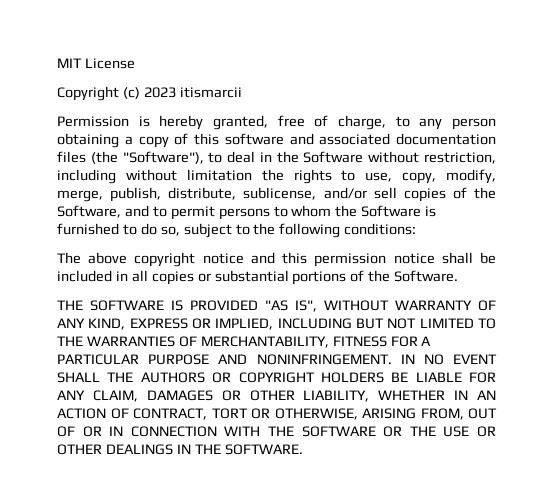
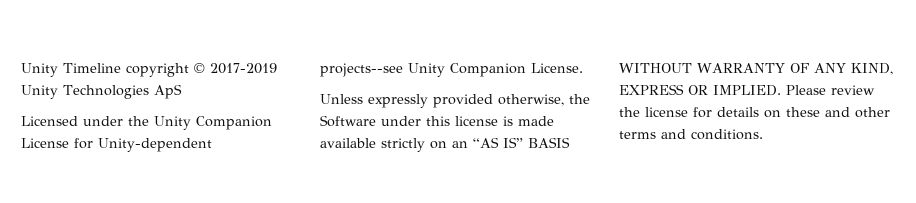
- MIT License
- Copyright (c) 2023 itismarcii
- Permission is hereby granted, free of charge, to any person obtaining a copy of this software and associated documentation files (the "Software"), to deal in the Software without restriction, including without limitation the rights to use, copy, modify, merge, publish, distribute, sublicense, and/or sell copies of the Software, and to permit persons to whom the Software is furnished to do so, subject to the following conditions:
- The above copyright notice and this permission notice shall be included in all copies or substantial portions of the Software.
- THE SOFTWARE IS PROVIDED "AS IS", WITHOUT WARRANTY OF ANY KIND, EXPRESS OR IMPLIED, INCLUDING BUT NOT LIMITED TO THE WARRANTIES OF MERCHANTABILITY, FITNESS FOR A PARTICULAR PURPOSE AND NONINFRINGEMENT. IN NO EVENT SHALL THE AUTHORS OR COPYRIGHT HOLDERS BE LIABLE FOR ANY CLAIM, DAMAGES OR OTHER LIABILITY, WHETHER IN AN ACTION OF CONTRACT, TORT OR OTHERWISE, ARISING FROM, OUT OF OR IN CONNECTION WITH THE SOFTWARE OR THE USE OR OTHER DEALINGS IN THE SOFTWARE.
+ Unity Timeline copyright © 2017-2019 Unity Technologies ApS
+ Licensed under the Unity Companion License for Unity-dependent projects--see Unity Companion License.
+ Unless expressly provided otherwise, the Software under this license is made available strictly on an “AS IS” BASIS WITHOUT WARRANTY OF ANY KIND, EXPRESS OR IMPLIED. Please review the license for details on these and other terms and conditions.

